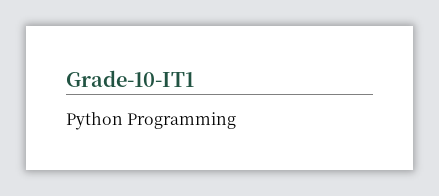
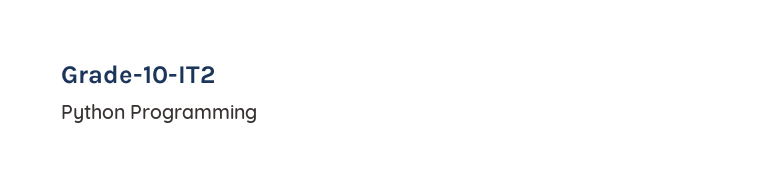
- Grade-10-IT1
+ Grade-10-IT2

